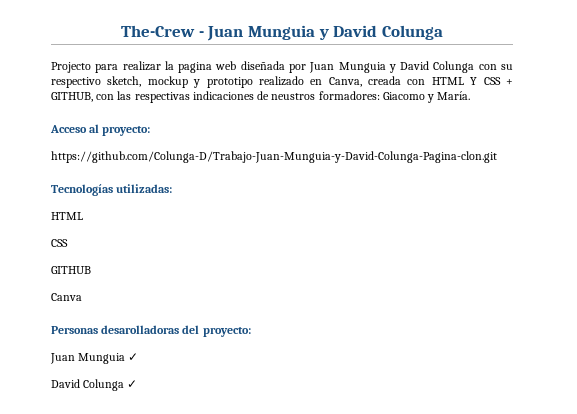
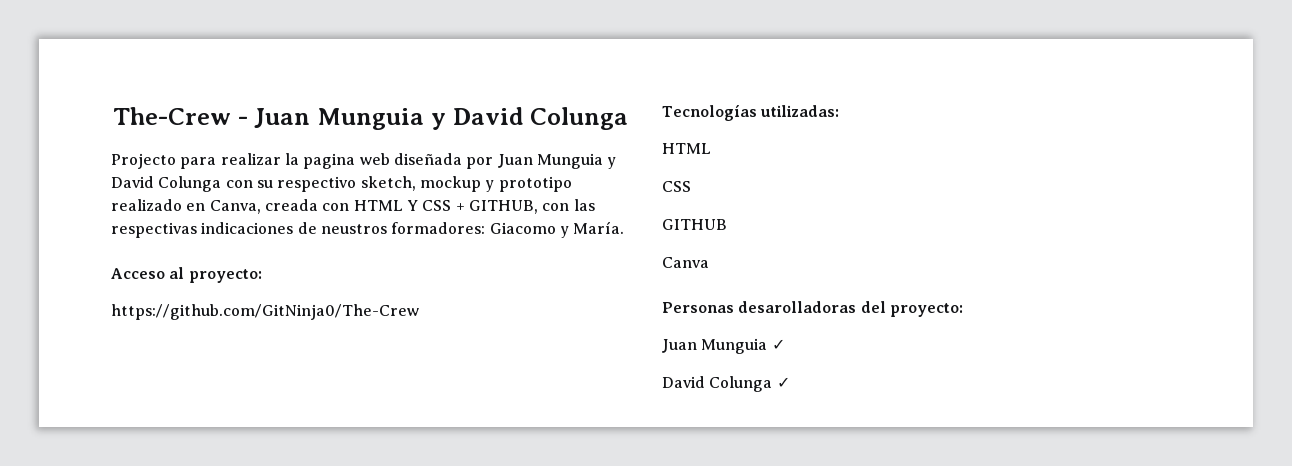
- https://github.com/Colunga-D/Trabajo-Juan-Munguia-y-David-Colunga-Pagina-clon.git
+ https://github.com/GitNinja0/The-Crew

